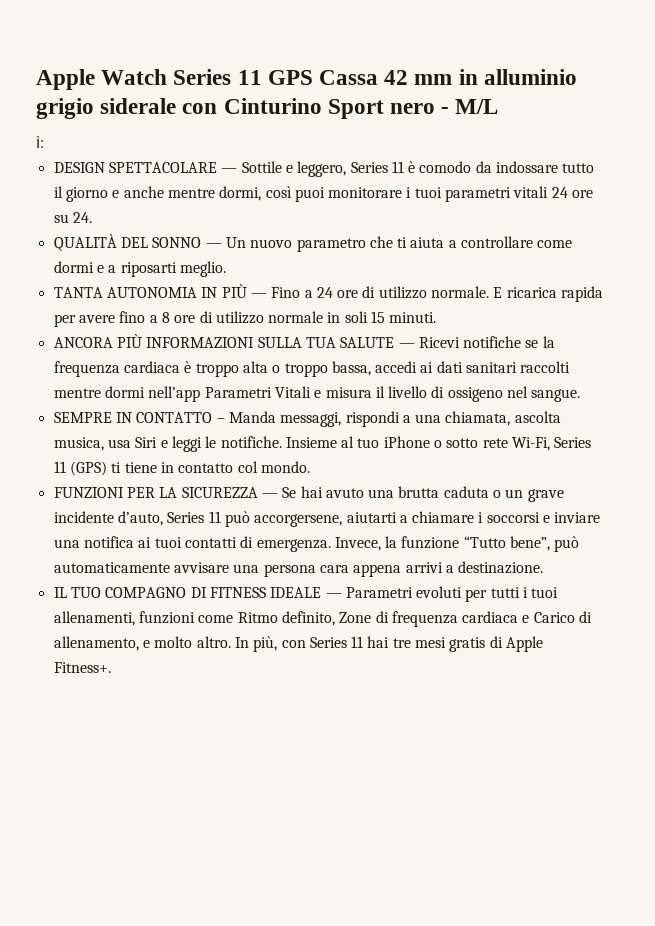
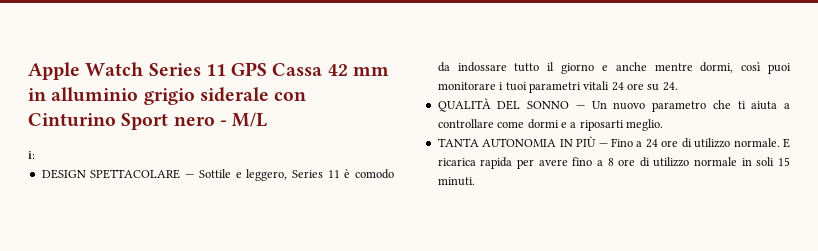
- ANCORA PIÙ INFORMAZIONI SULLA TUA SALUTE — Ricevi notifiche se la frequenza cardiaca è troppo alta o troppo bassa, accedi ai dati sanitari raccolti mentre dormi nell’app Parametri Vitali e misura il livello di ossigeno nel sangue.
- SEMPRE IN CONTATTO – Manda messaggi, rispondi a una chiamata, ascolta musica, usa Siri e leggi le notifiche. Insieme al tuo iPhone o sotto rete Wi-Fi, Series 11 (GPS) ti tiene in contatto col mondo.
- FUNZIONI PER LA SICUREZZA — Se hai avuto una brutta caduta o un grave incidente d’auto, Series 11 può accorgersene, aiutarti a chiamare i soccorsi e inviare una notifica ai tuoi contatti di emergenza. Invece, la funzione “Tutto bene”, può automaticamente avvisare una persona cara appena arrivi a destinazione.
- IL TUO COMPAGNO DI FITNESS IDEALE — Parametri evoluti per tutti i tuoi allenamenti, funzioni come Ritmo definito, Zone di frequenza cardiaca e Carico di allenamento, e molto altro. In più, con Series 11 hai tre mesi gratis di Apple Fitness+.

